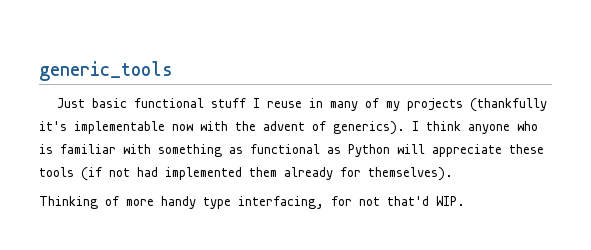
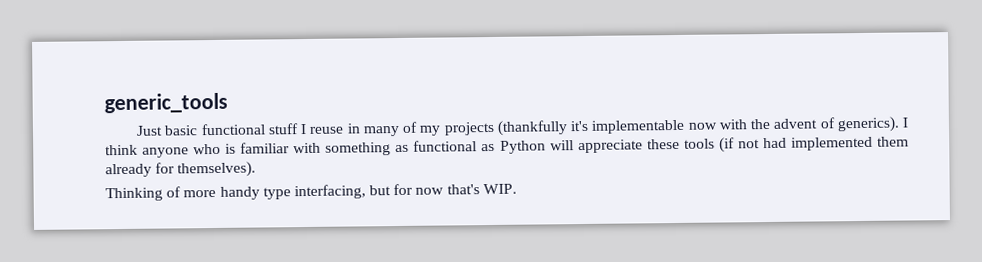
- Thinking of more handy type interfacing, for not that'd WIP.
+ Thinking of more handy type interfacing, but for now that's WIP.

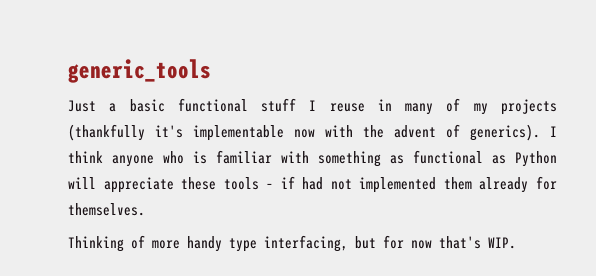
- Just basic functional stuff I reuse in many of my projects (thankfully it's implementable now with the advent of generics).
+ Just a basic functional stuff I reuse in many of my projects (thankfully it's implementable now with the advent of generics).
- I think anyone who is familiar with something as functional as Python will appreciate these tools (if not had implemented them already for themselves).
+ I think anyone who is familiar with something as functional as Python will appreciate these tools – if had not implemented them already for themselves.

